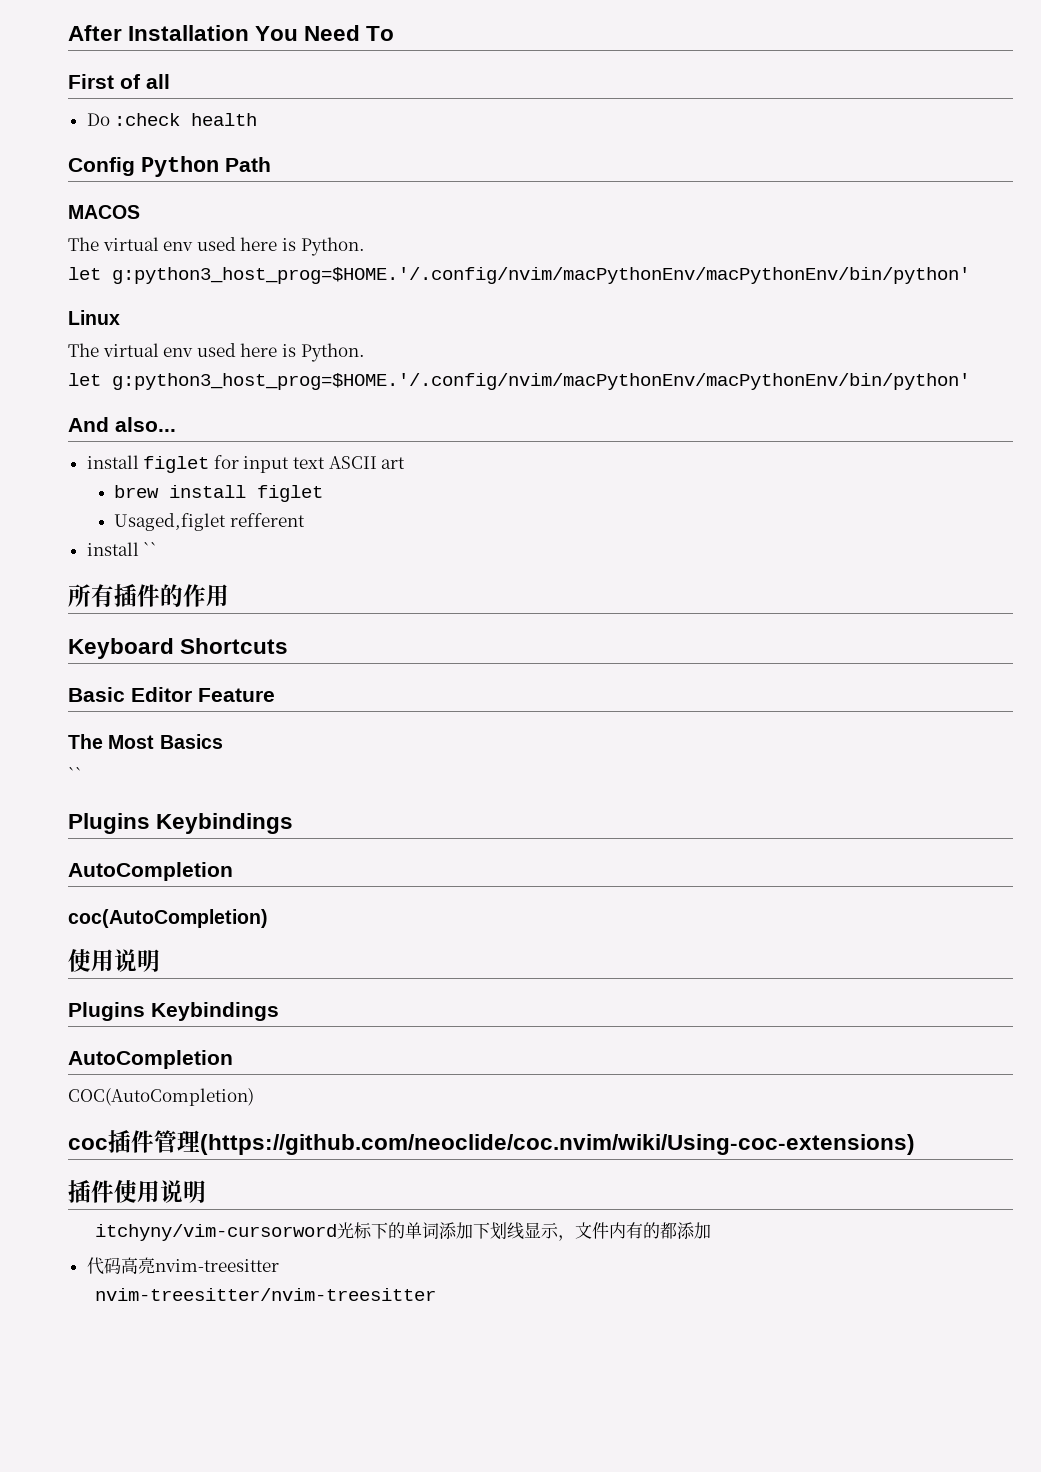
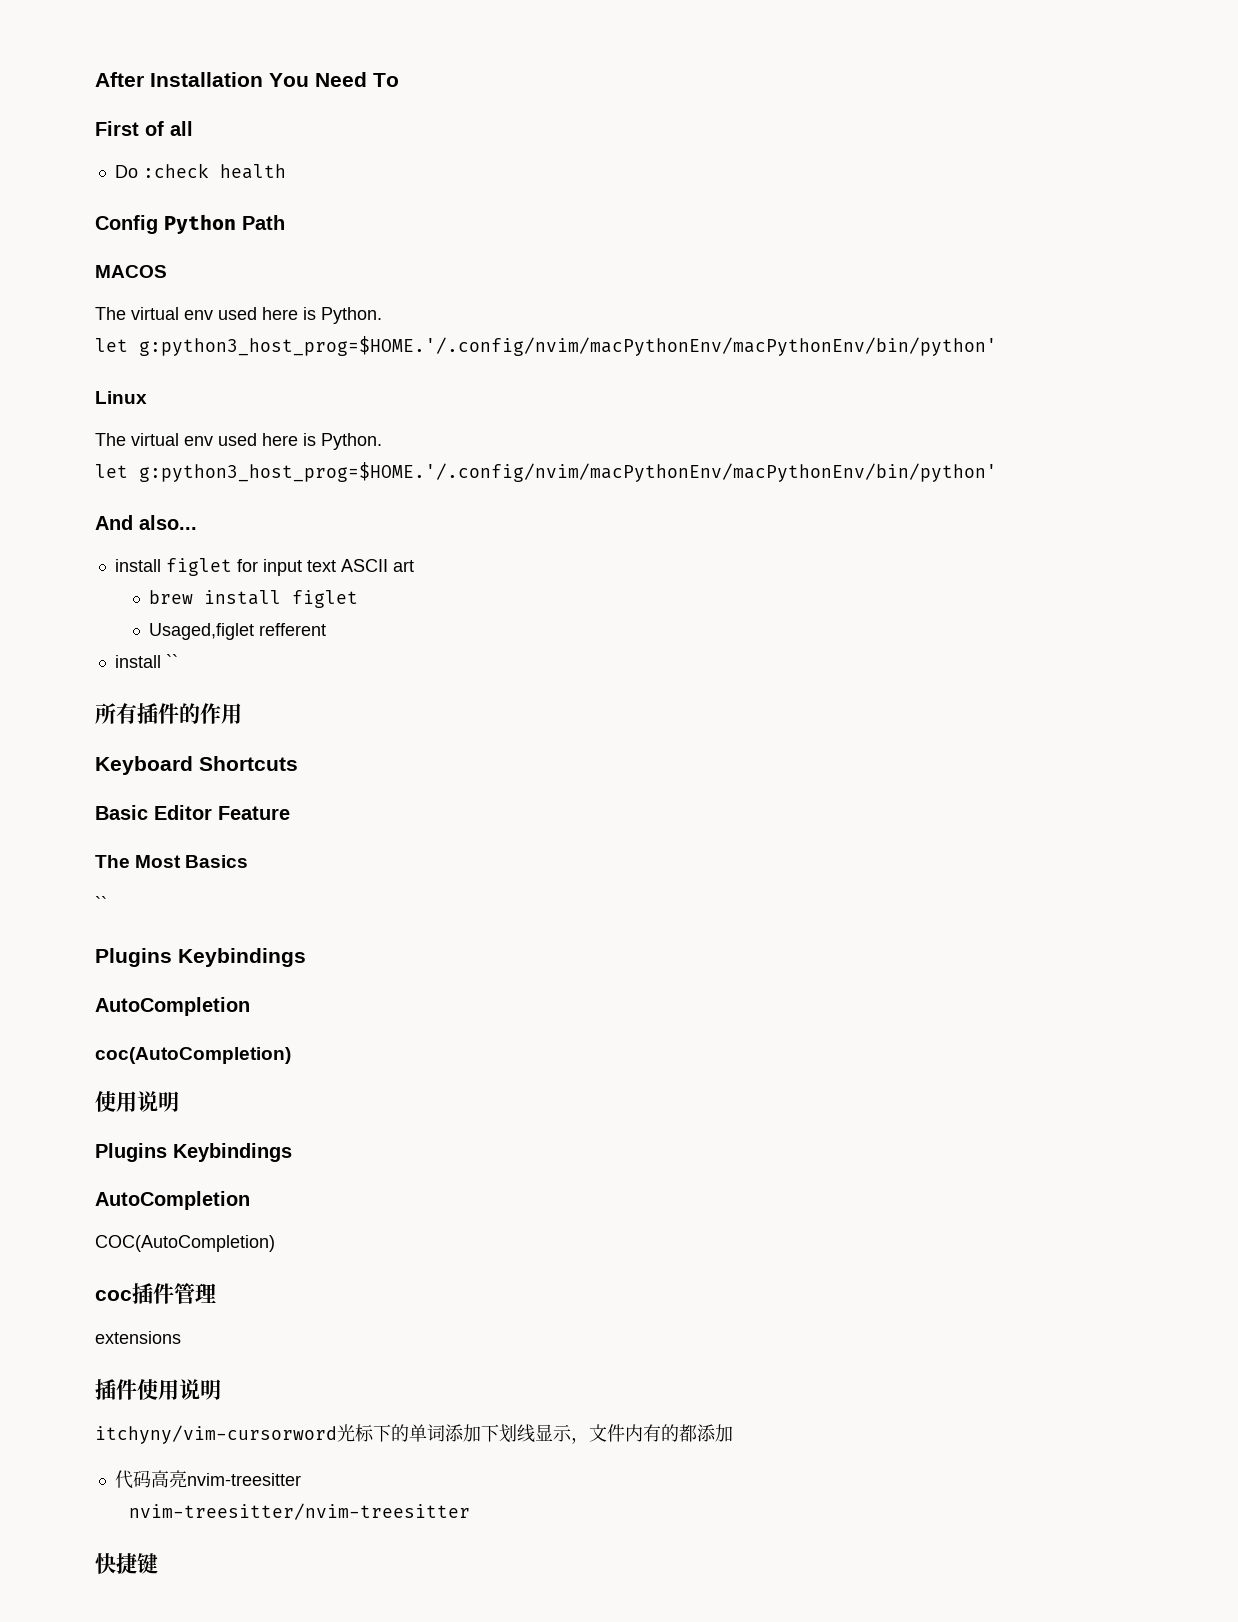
- coc插件管理(https://github.com/neoclide/coc.nvim/wiki/Using-coc-extensions)
+ coc插件管理
+ extensions
+ 快捷键

